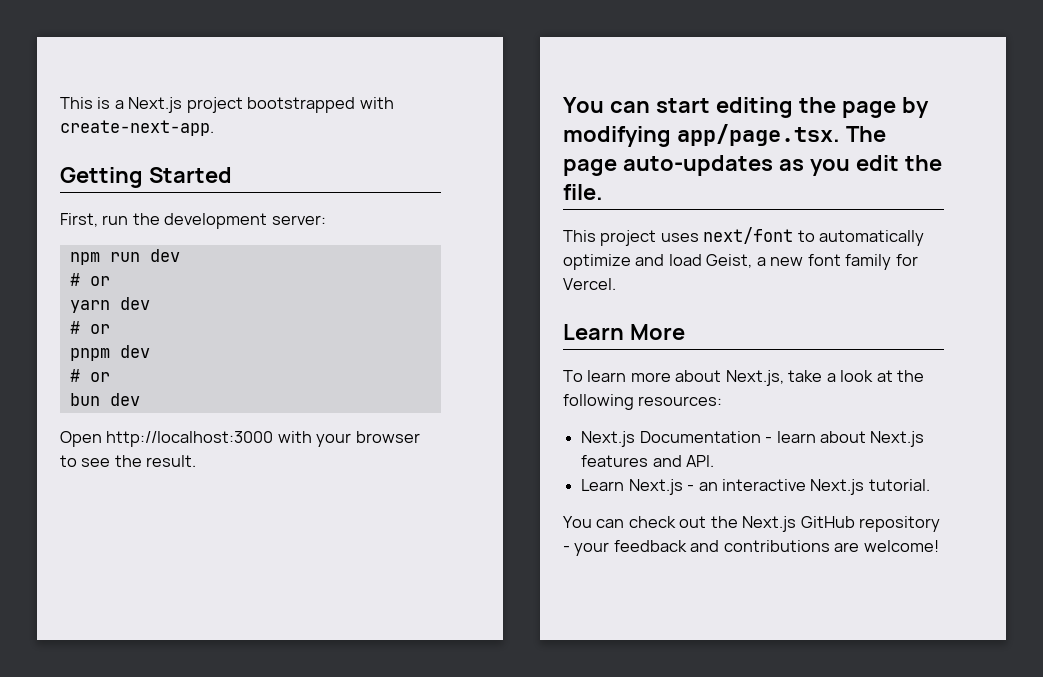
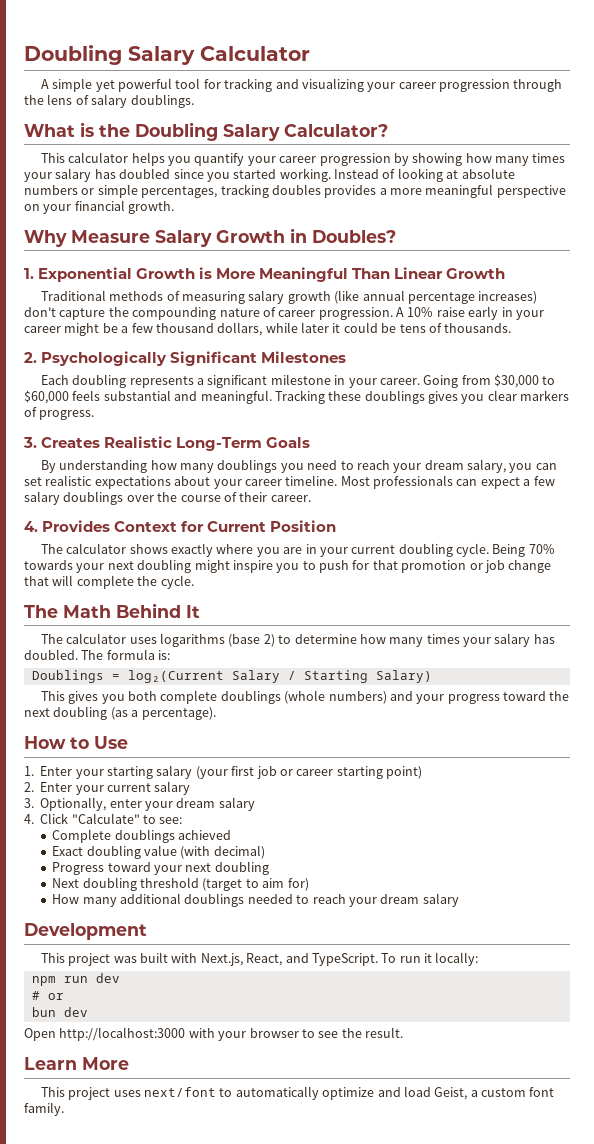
- This is a Next.js project bootstrapped with create-next-app.
- Getting Started
- First, run the development server:
+ Doubling Salary Calculator
+ A simple yet powerful tool for tracking and visualizing your career progression through the lens of salary doublings.
+ What is the Doubling Salary Calculator?
+ This calculator helps you quantify your career progression by showing how many times your salary has doubled since you started working. Instead of looking at absolute numbers or simple percentages, tracking doubles provides a more meaningful perspective on your financial growth.
+ Why Measure Salary Growth in Doubles?
+ 1. Exponential Growth is More Meaningful Than Linear Growth
+ Traditional methods of measuring salary growth (like annual percentage increases) don't capture the compounding nature of career progression. A 10% raise early in your career might be a few thousand dollars, while later it could be tens of thousands.
+ 2. Psychologically Significant Milestones
+ Each doubling represents a significant milestone in your career. Going from $30,000 to $60,000 feels substantial and meaningful. Tracking these doublings gives you clear markers of progress.
+ 3. Creates Realistic Long-Term Goals
+ By understanding how many doublings you need to reach your dream salary, you can set realistic expectations about your career timeline. Most professionals can expect a few salary doublings over the course of their career.
+ 4. Provides Context for Current Position
+ The calculator shows exactly where you are in your current doubling cycle. Being 70% towards your next doubling might inspire you to push for that promotion or job change that will complete the cycle.
+ The Math Behind It
+ The calculator uses logarithms (base 2) to determine how many times your salary has doubled. The formula is:
+ Doublings = log₂(Current Salary / Starting Salary)
+ This gives you both complete doublings (whole numbers) and your progress toward the next doubling (as a percentage).
+ How to Use
+ 1. Enter your starting salary (your first job or career starting point)
+ 2. Enter your current salary
+ 3. Optionally, enter your dream salary
+ 4. Click "Calculate" to see:
+ Complete doublings achieved
+ Exact doubling value (with decimal)
+ Progress toward your next doubling
+ Next doubling threshold (target to aim for)
+ How many additional doublings needed to reach your dream salary
+ Development
+ This project was built with Next.js, React, and TypeScript. To run it locally:
- yarn dev
- # or
- pnpm dev
- # or
- You can start editing the page by modifying app/page.tsx. The page auto-updates as you edit the file.
+ Learn More
- This project uses next/font to automatically optimize and load Geist, a new font family for Vercel.
- Learn More
- To learn more about Next.js, take a look at the following resources:
- Next.js Documentation - learn about Next.js features and API.
- Learn Next.js - an interactive Next.js tutorial.
- You can check out the Next.js GitHub repository - your feedback and contributions are welcome!
+ This project uses next/font to automatically optimize and load Geist, a custom font family.

